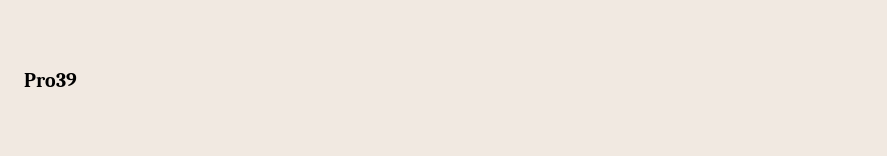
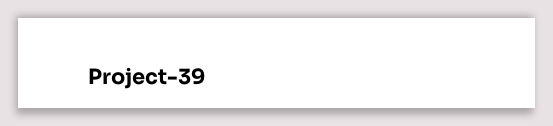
- Pro39
+ Project-39

